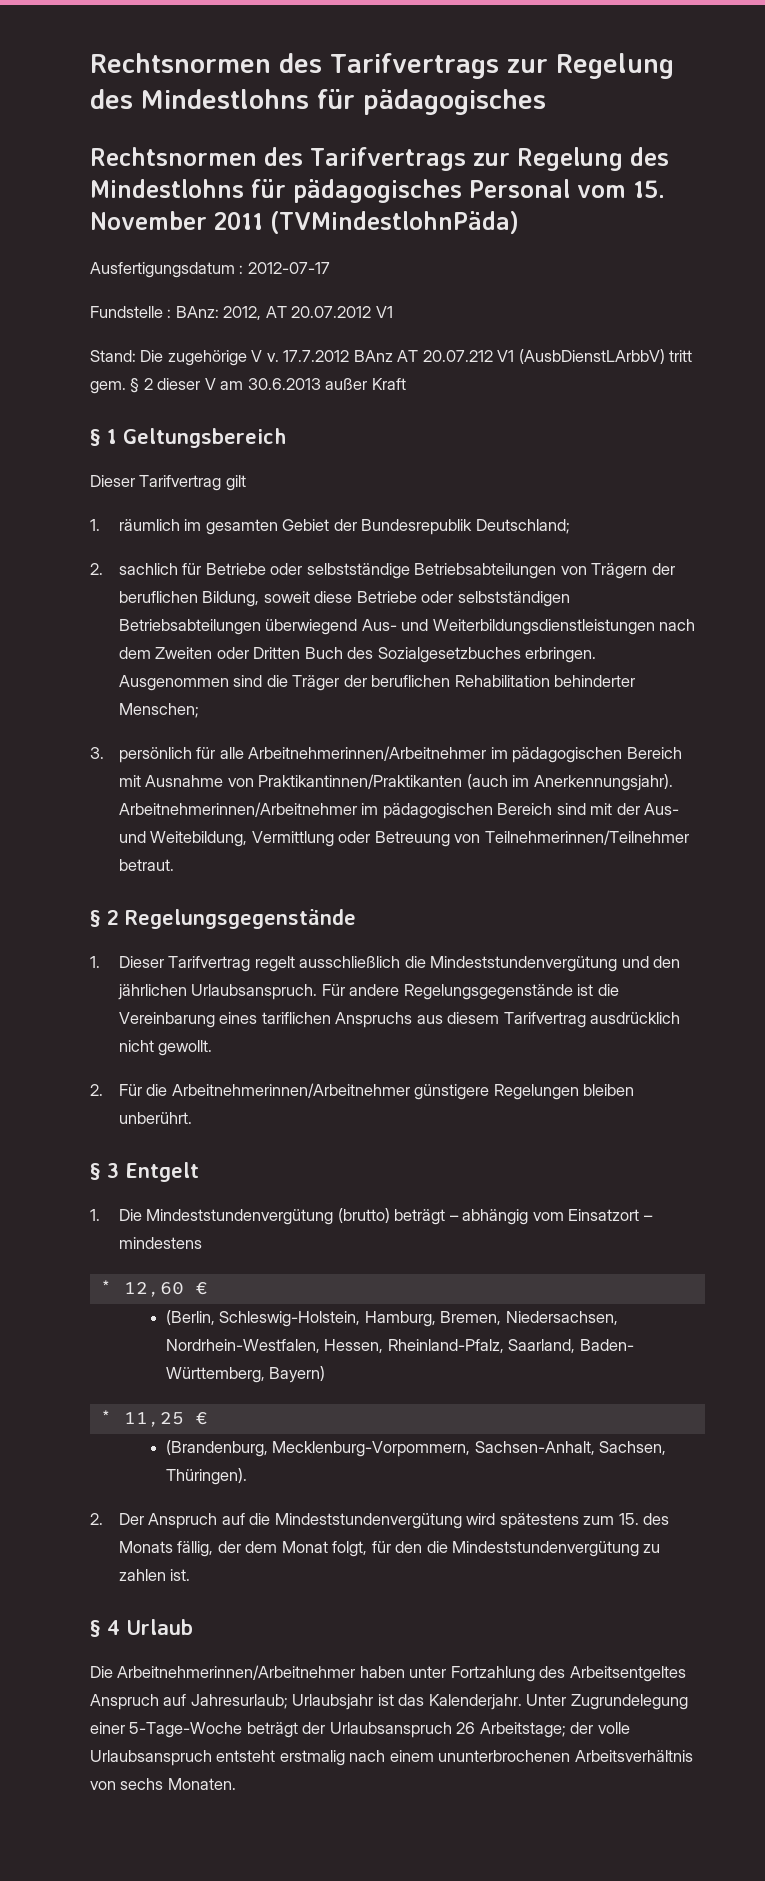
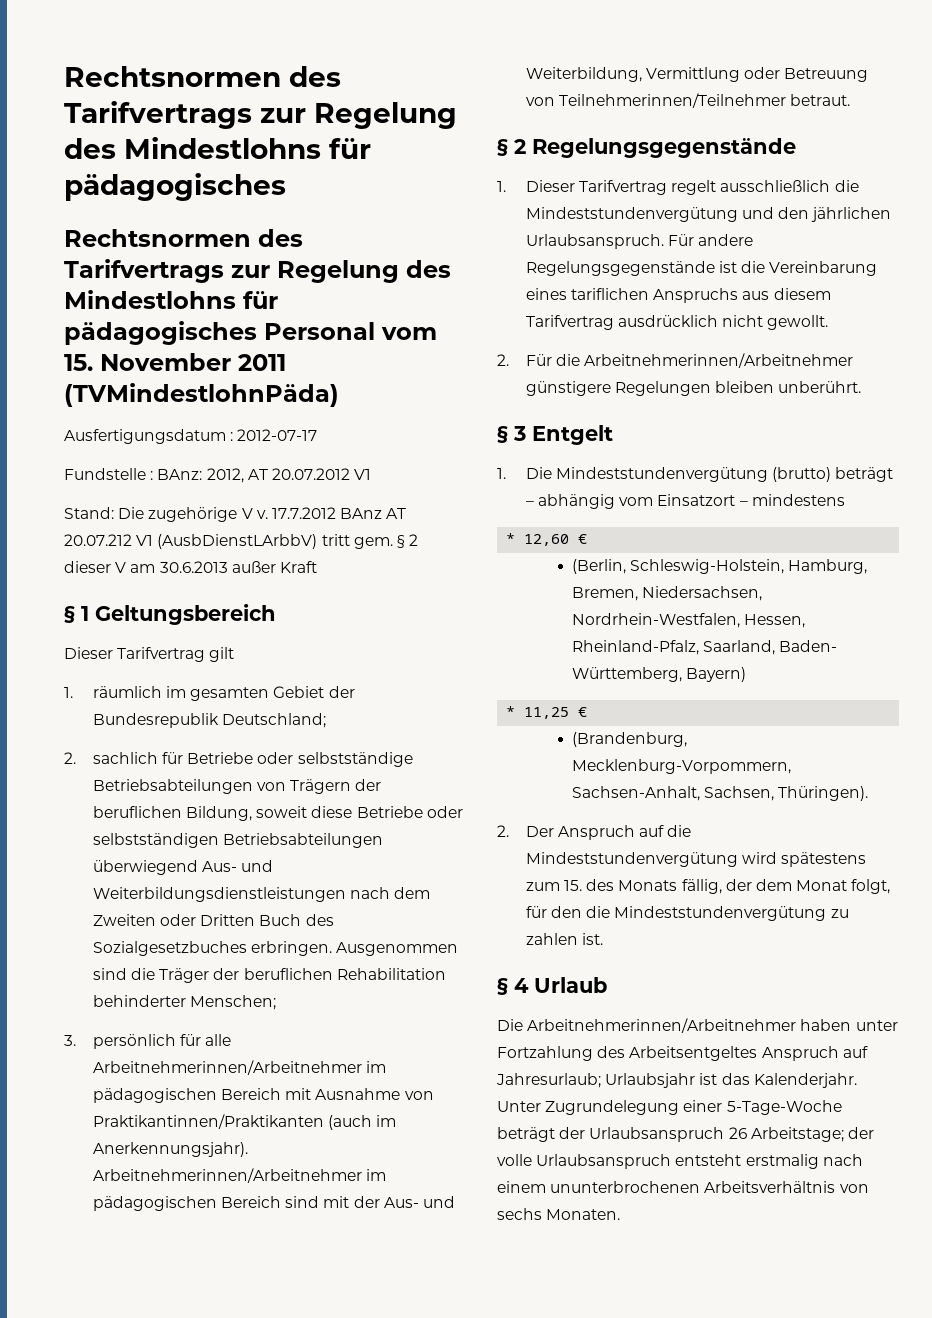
- Arbeitnehmerinnen/Arbeitnehmer im pädagogischen Bereich sind mit der Aus- und Weitebildung, Vermittlung oder Betreuung von Teilnehmerinnen/Teilnehmer betraut.
+ Arbeitnehmerinnen/Arbeitnehmer im pädagogischen Bereich sind mit der Aus- und Weiterbildung, Vermittlung oder Betreuung von Teilnehmerinnen/Teilnehmer betraut.

